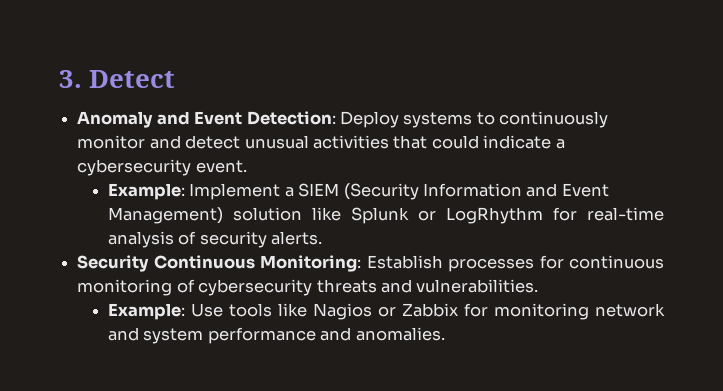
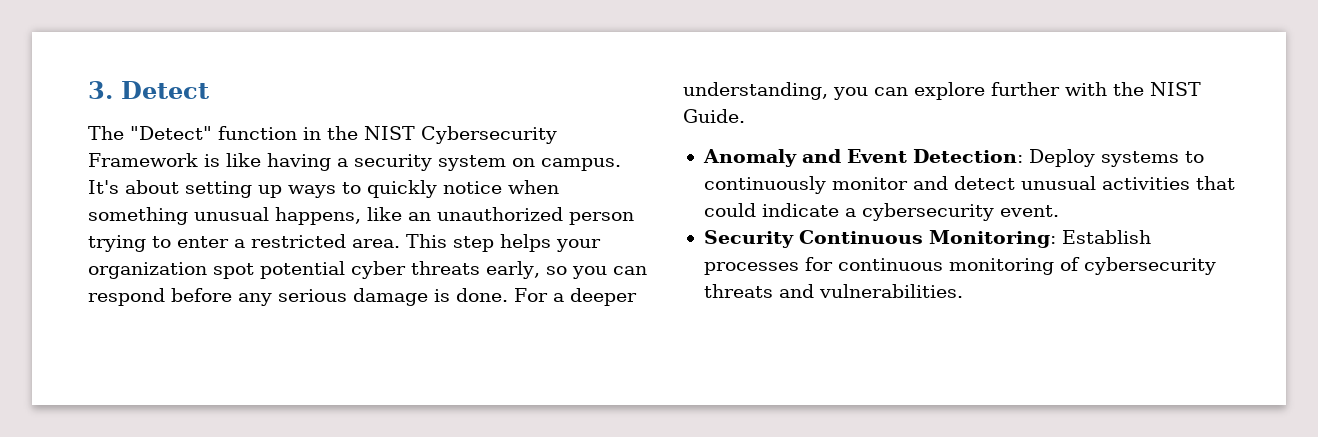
+ The "Detect" function in the NIST Cybersecurity Framework is like having a security system on campus. It's about setting up ways to quickly notice when something unusual happens, like an unauthorized person trying to enter a restricted area. This step helps your organization spot potential cyber threats early, so you can respond before any serious damage is done. For a deeper understanding, you can explore further with the NIST Guide.
- Example: Implement a SIEM (Security Information and Event Management) solution like Splunk or LogRhythm for real-time analysis of security alerts.
- Example: Use tools like Nagios or Zabbix for monitoring network and system performance and anomalies.

